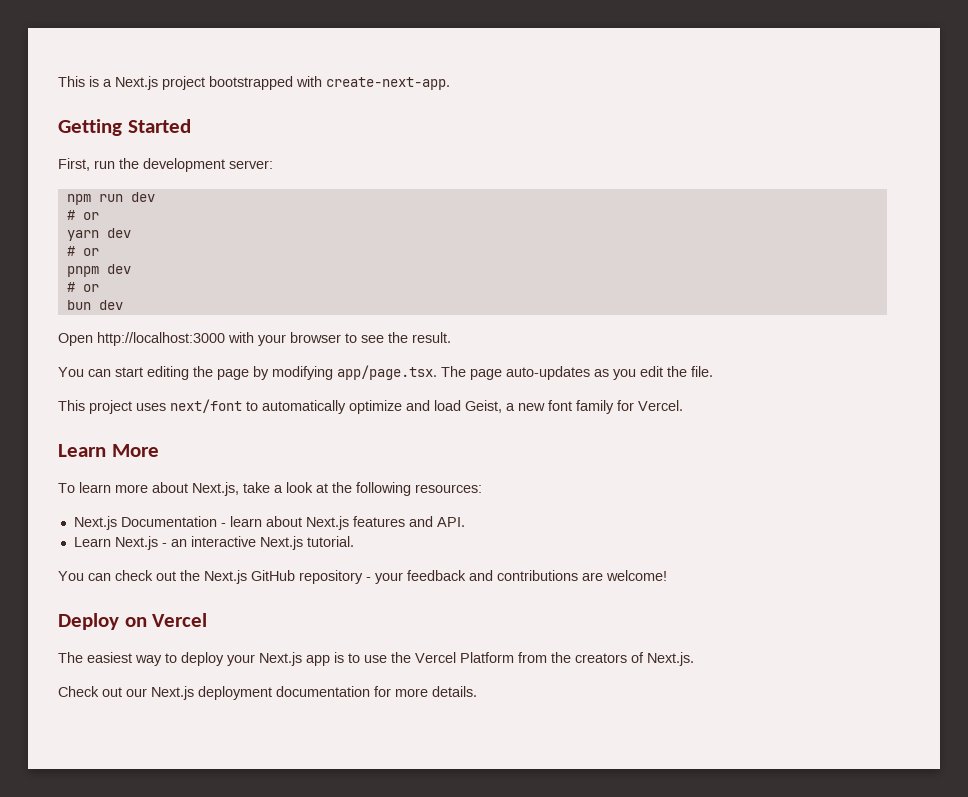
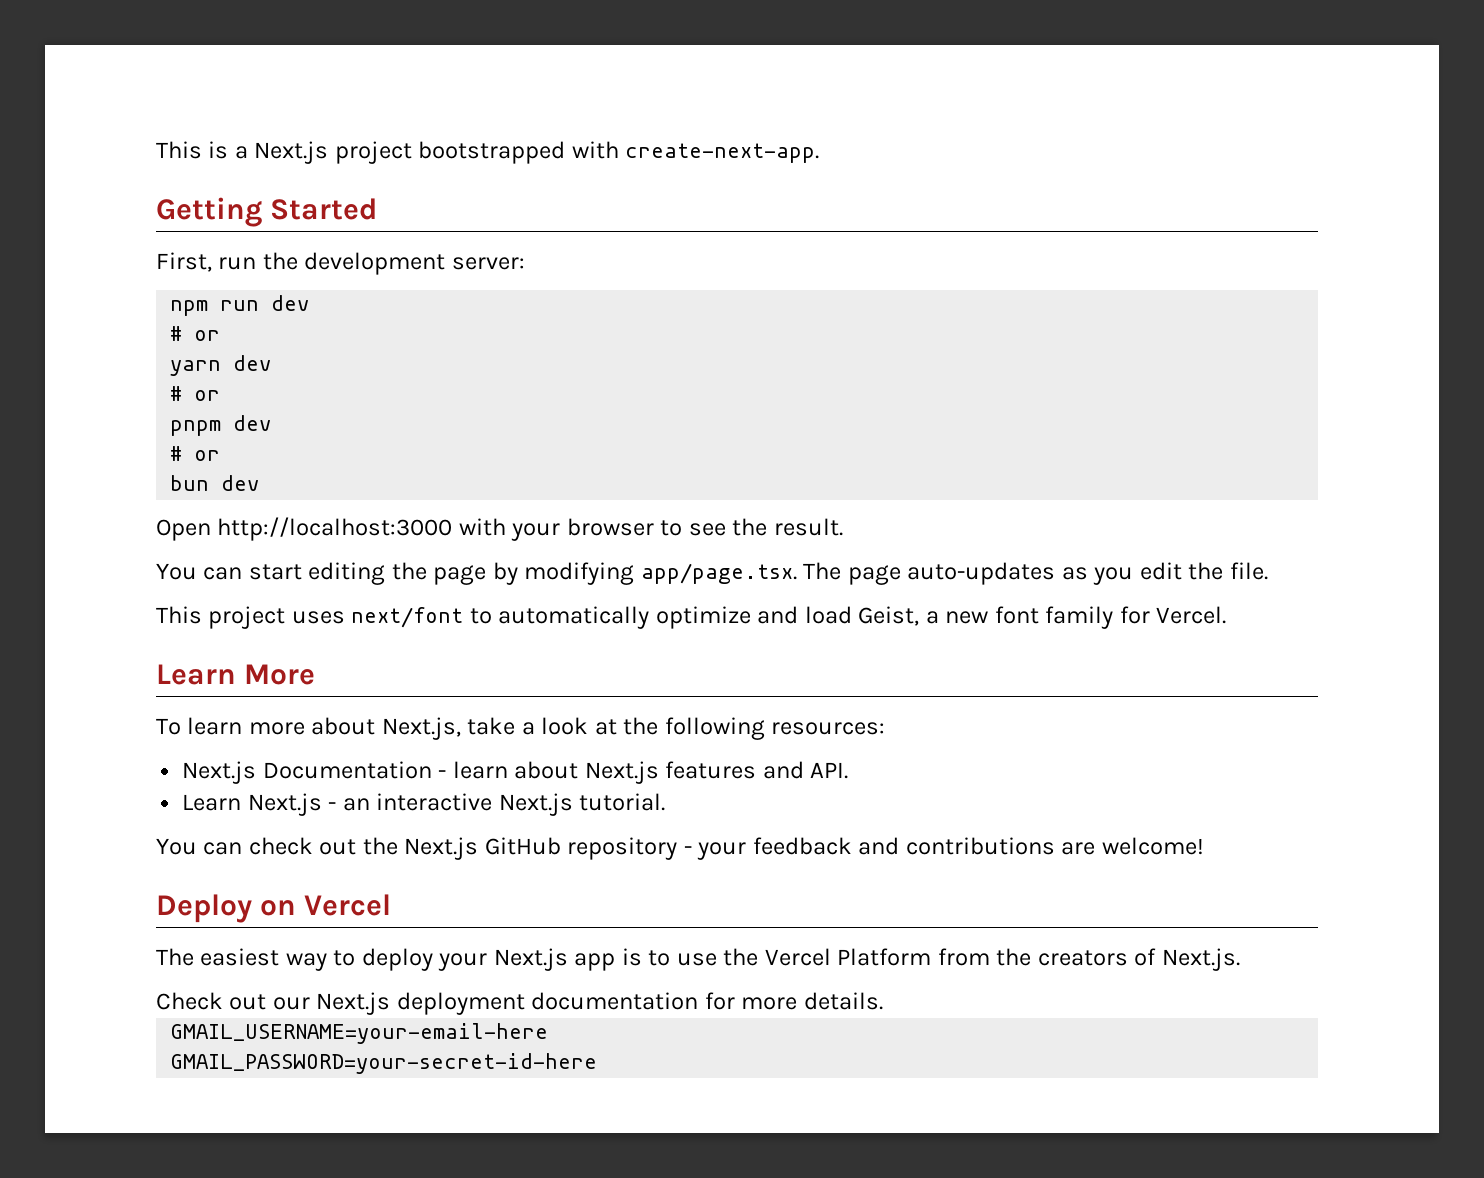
+ GMAIL_USERNAME=your-email-here
+ GMAIL_PASSWORD=your-secret-id-here

